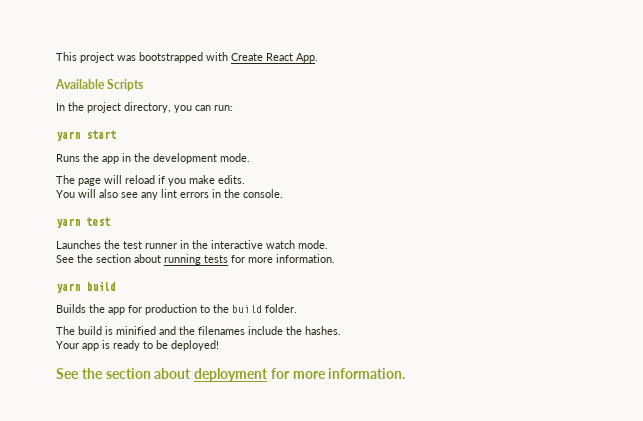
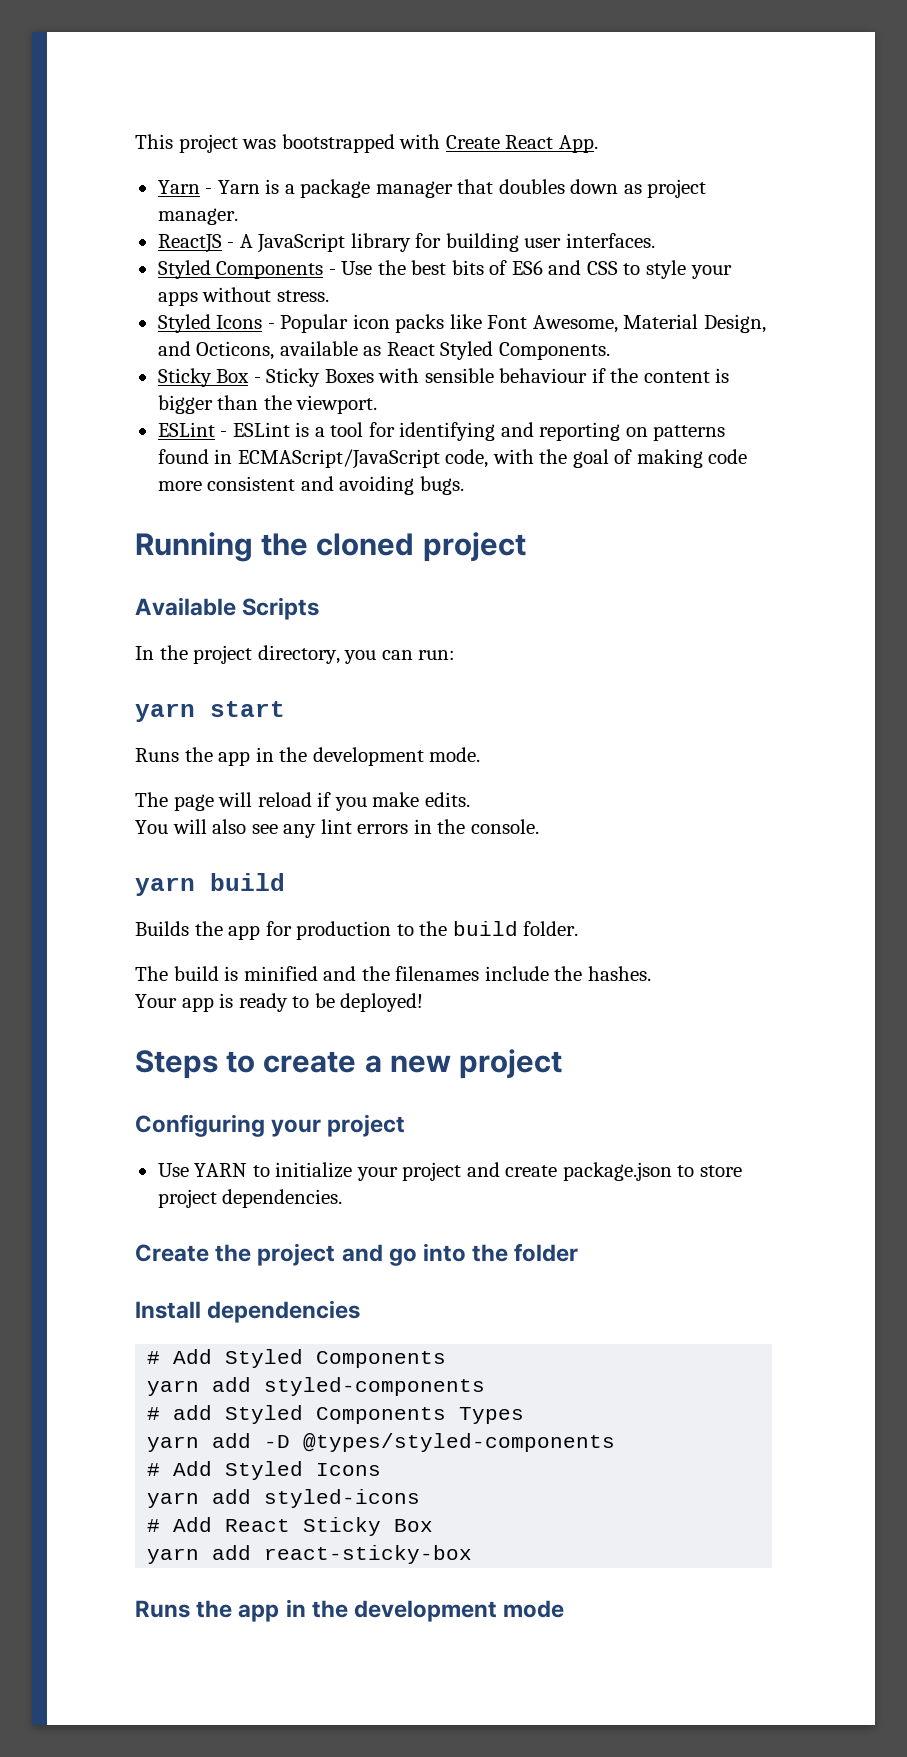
+ Yarn - Yarn is a package manager that doubles down as project manager.
+ ReactJS - A JavaScript library for building user interfaces.
+ Styled Components - Use the best bits of ES6 and CSS to style your apps without stress.
+ Styled Icons - Popular icon packs like Font Awesome, Material Design, and Octicons, available as React Styled Components.
+ Sticky Box - Sticky Boxes with sensible behaviour if the content is bigger than the viewport.
+ ESLint - ESLint is a tool for identifying and reporting on patterns found in ECMAScript/JavaScript code, with the goal of making code more consistent and avoiding bugs.
+ Running the cloned project
- yarn test
- Launches the test runner in the interactive watch mode.
- See the section about running tests for more information.
- See the section about deployment for more information.
+ Steps to create a new project
+ Configuring your project
+ Use YARN to initialize your project and create package.json to store project dependencies.
+ Create the project and go into the folder
+ Install dependencies
+ # Add Styled Components
+ yarn add styled-components
+ # add Styled Components Types
+ yarn add -D @types/styled-components
+ # Add Styled Icons
+ yarn add styled-icons
+ # Add React Sticky Box
+ yarn add react-sticky-box
+ Runs the app in the development mode

